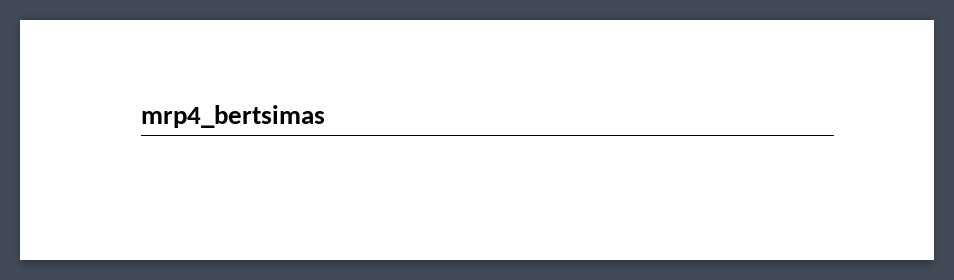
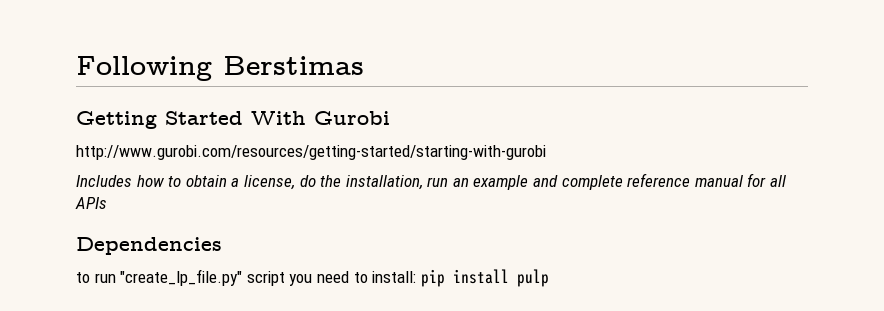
- mrp4_bertsimas
+ Following Berstimas
+ Getting Started With Gurobi
+ http://www.gurobi.com/resources/getting-started/starting-with-gurobi
+ Includes how to obtain a license, do the installation, run an example and complete reference manual for all APIs
+ Dependencies
+ to run "create_lp_file.py" script you need to install: pip install pulp

